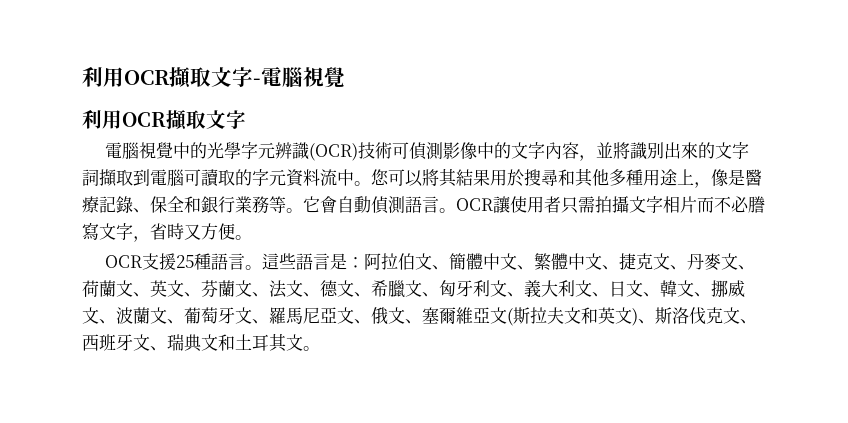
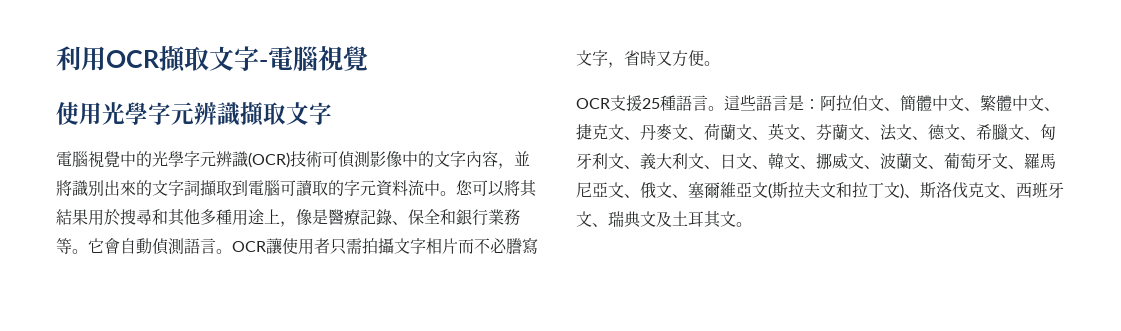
  利用OCR擷取文字-電腦視覺
- 利用OCR擷取文字
+ 使用光學字元辨識擷取文字
- 阿拉伯文、簡體中文、繁體中文、捷克文、丹麥文、荷蘭文、英文、芬蘭文、法文、德文、希臘文、匈牙利文、義大利文、日文、韓文、挪威文、波蘭文、葡萄牙文、羅馬尼亞文、俄文、塞爾維亞文(斯拉夫文和英文)、斯洛伐克文、西班牙文、瑞典文和土耳其文。
+ 阿拉伯文、簡體中文、繁體中文、捷克文、丹麥文、荷蘭文、英文、芬蘭文、法文、德文、希臘文、匈牙利文、義大利文、日文、韓文、挪威文、波蘭文、葡萄牙文、羅馬尼亞文、俄文、塞爾維亞文(斯拉夫文和拉丁文)、斯洛伐克文、西班牙文、瑞典文及土耳其文。

